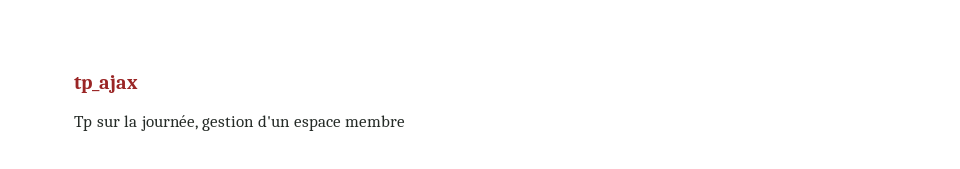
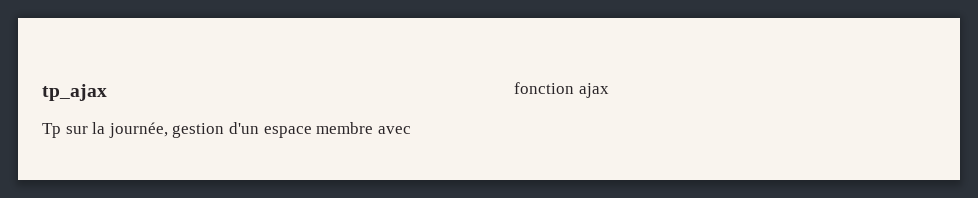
- Tp sur la journée, gestion d'un espace membre
+ Tp sur la journée, gestion d'un espace membre avec fonction ajax

